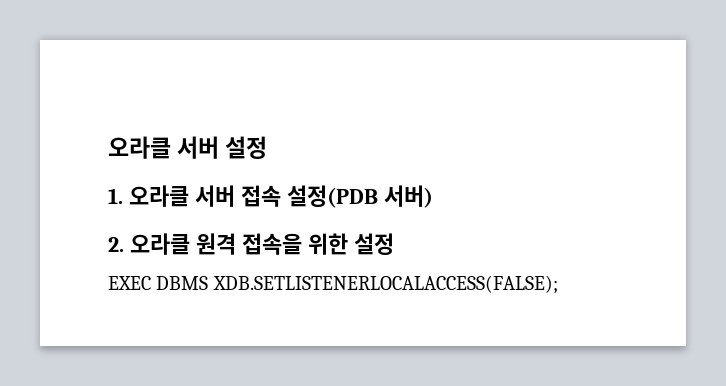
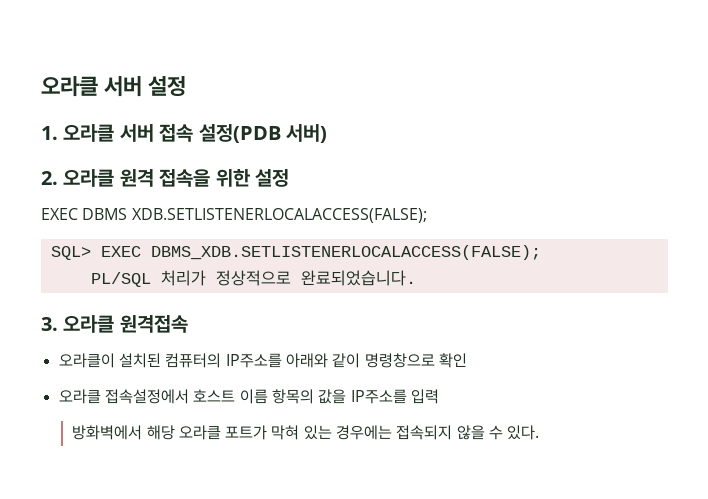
+ SQL> EXEC DBMS_XDB.SETLISTENERLOCALACCESS(FALSE);
+ PL/SQL 처리가 정상적으로 완료되었습니다.
+ 3. 오라클 원격접속
+ 오라클이 설치된 컴퓨터의 IP주소를 아래와 같이 명령창으로 확인
+ 오라클 접속설정에서 호스트 이름 항목의 값을 IP주소를 입력
+ 방화벽에서 해당 오라클 포트가 막혀 있는 경우에는 접속되지 않을 수 있다.

